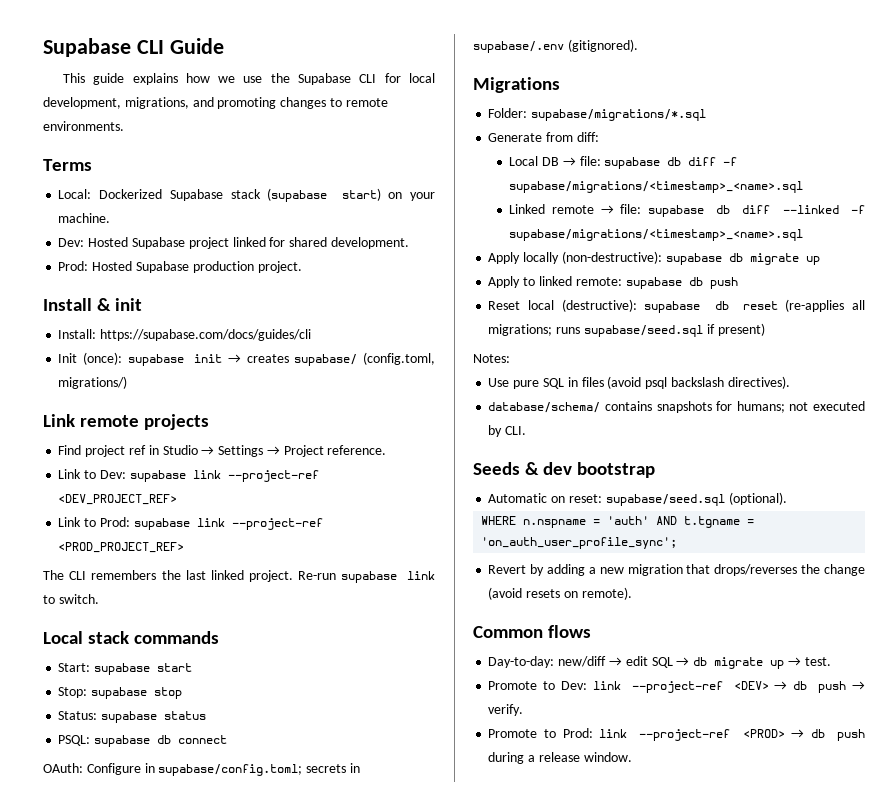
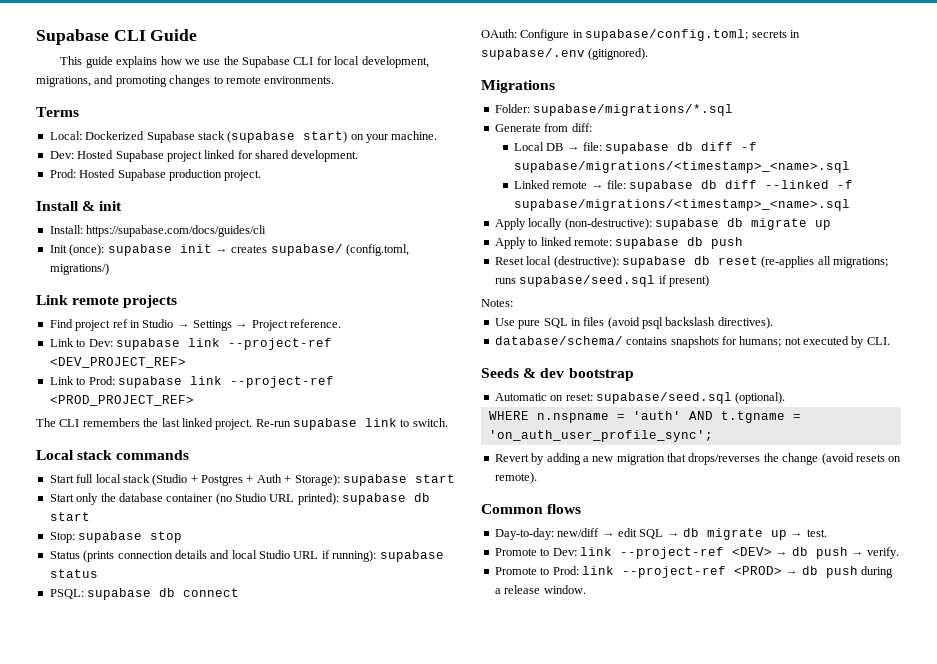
- Start: supabase start
+ Start full local stack (Studio + Postgres + Auth + Storage): supabase start
+ Start only the database container (no Studio URL printed): supabase db start
  Stop: supabase stop
- Status: supabase status
+ Status (prints connection details and local Studio URL if running): supabase status

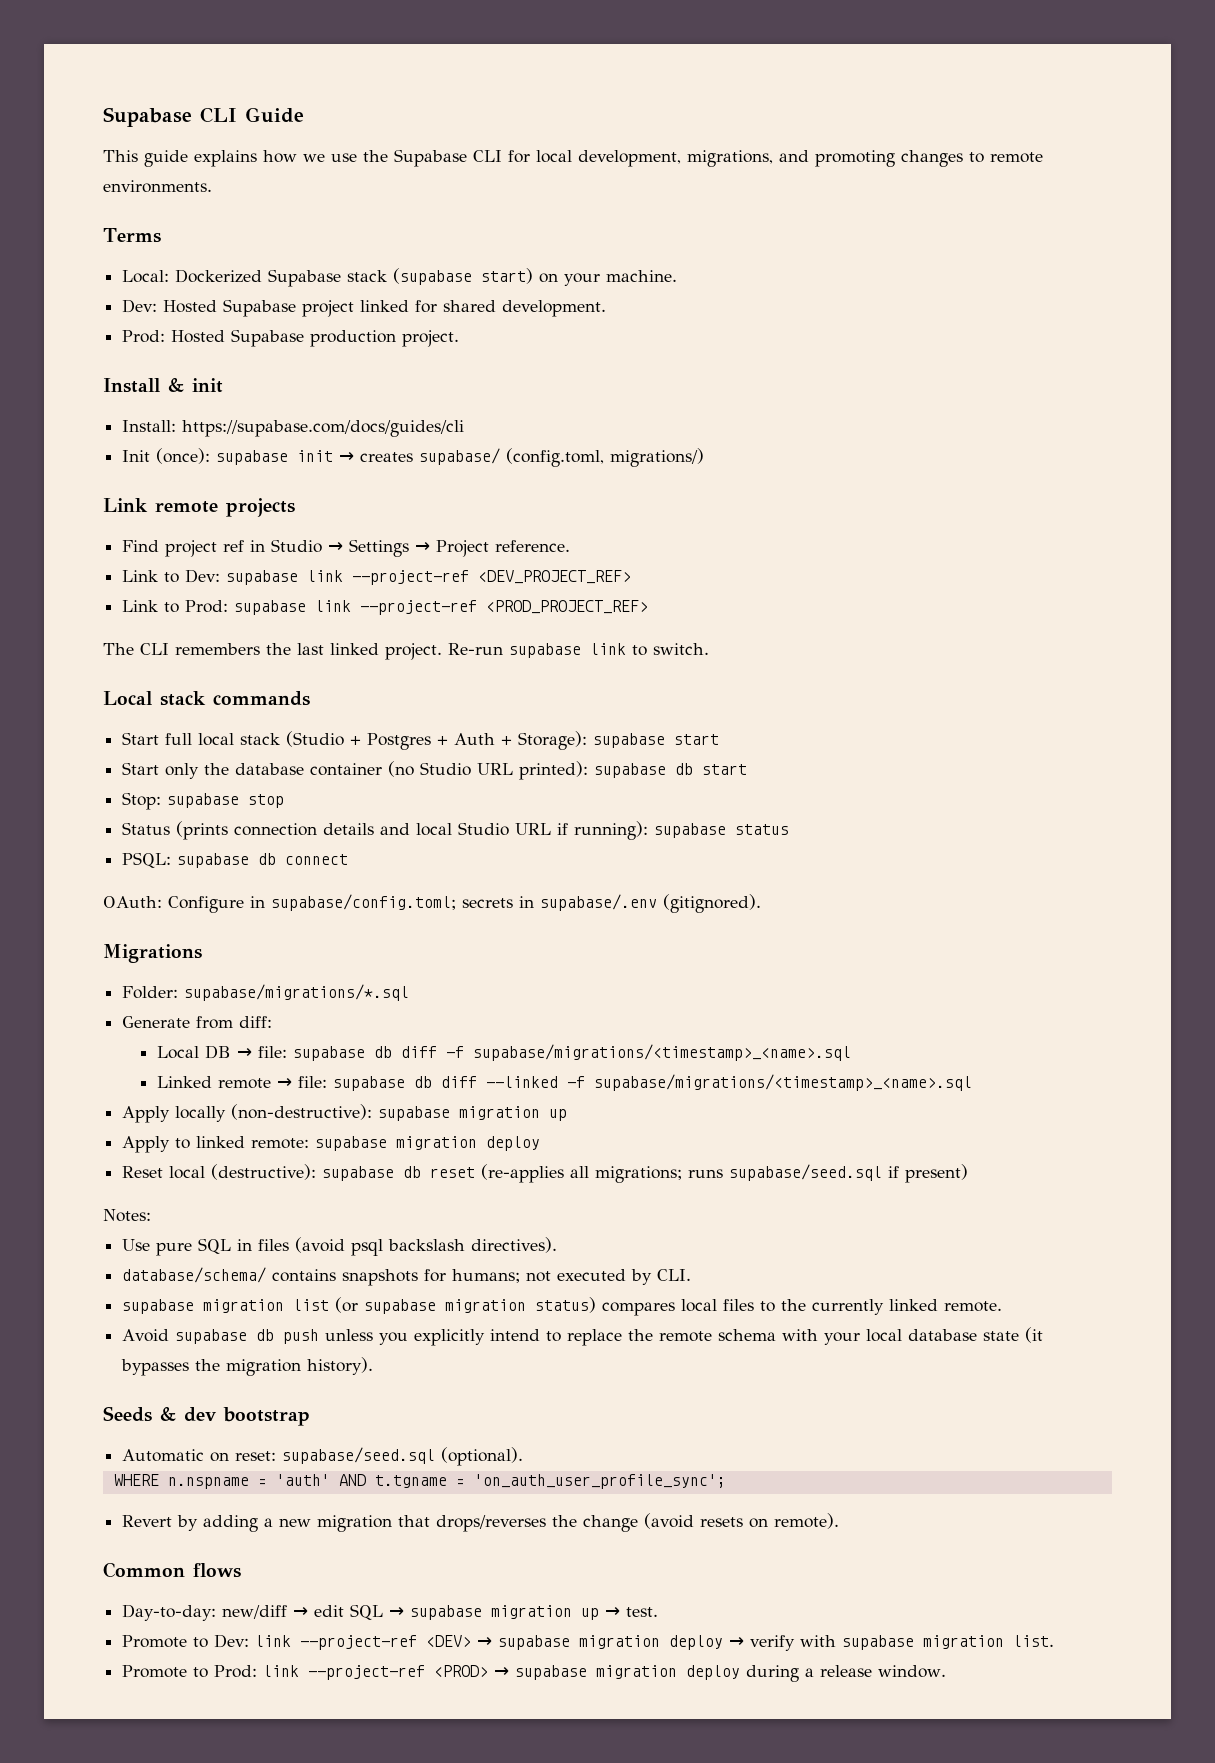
- Apply locally (non-destructive): supabase db migrate up
+ Apply locally (non-destructive): supabase migration up
- Apply to linked remote: supabase db push
+ Apply to linked remote: supabase migration deploy
+ supabase migration list (or supabase migration status) compares local files to the currently linked remote.
+ Avoid supabase db push unless you explicitly intend to replace the remote schema with your local database state (it bypasses the migration history).
- Day-to-day: new/diff → edit SQL → db migrate up → test.
+ Day-to-day: new/diff → edit SQL → supabase migration up → test.
- Promote to Dev: link --project-ref <DEV> → db push → verify.
+ Promote to Dev: link --project-ref <DEV> → supabase migration deploy → verify with supabase migration list.
- Promote to Prod: link --project-ref <PROD> → db push during a release window.
+ Promote to Prod: link --project-ref <PROD> → supabase migration deploy during a release window.

